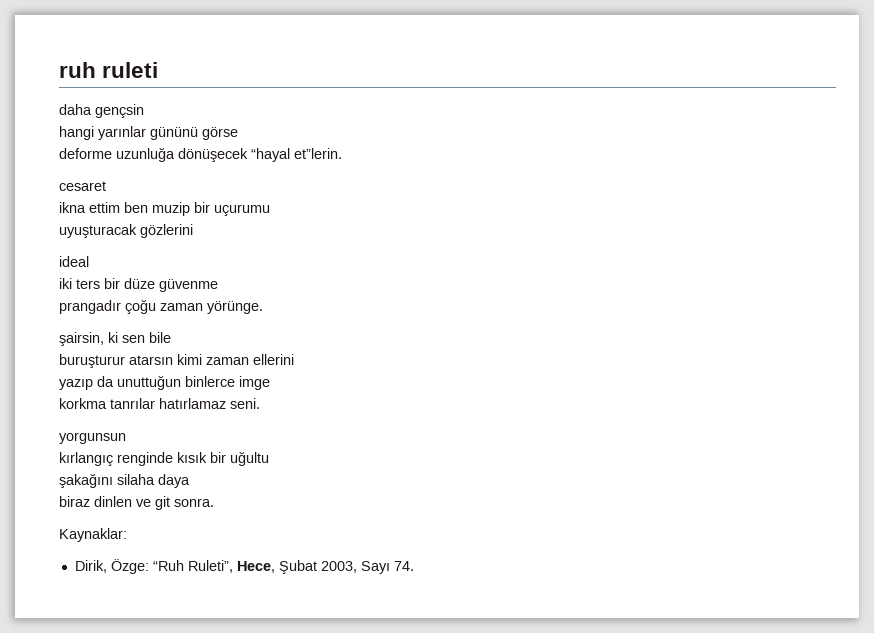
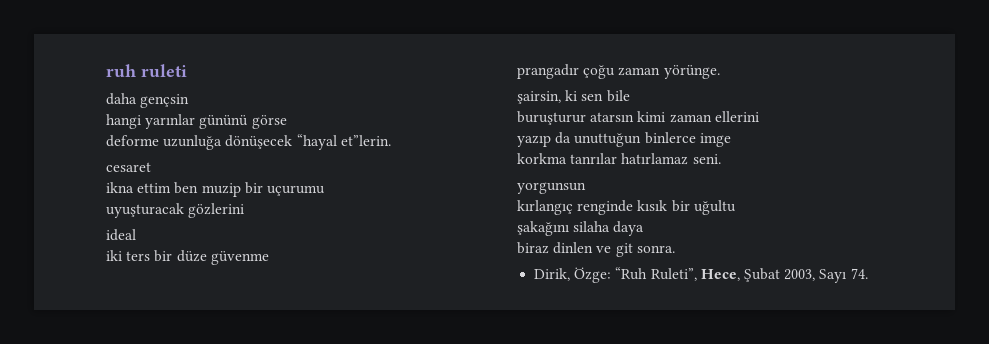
- Kaynaklar:

